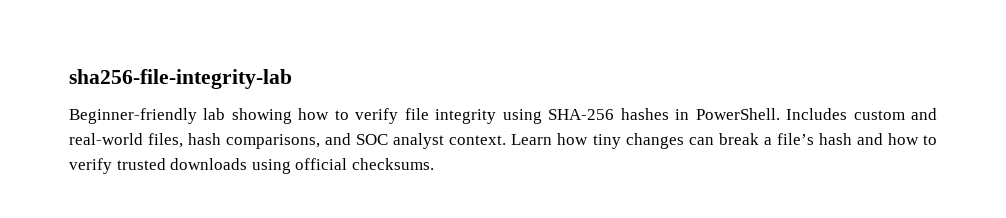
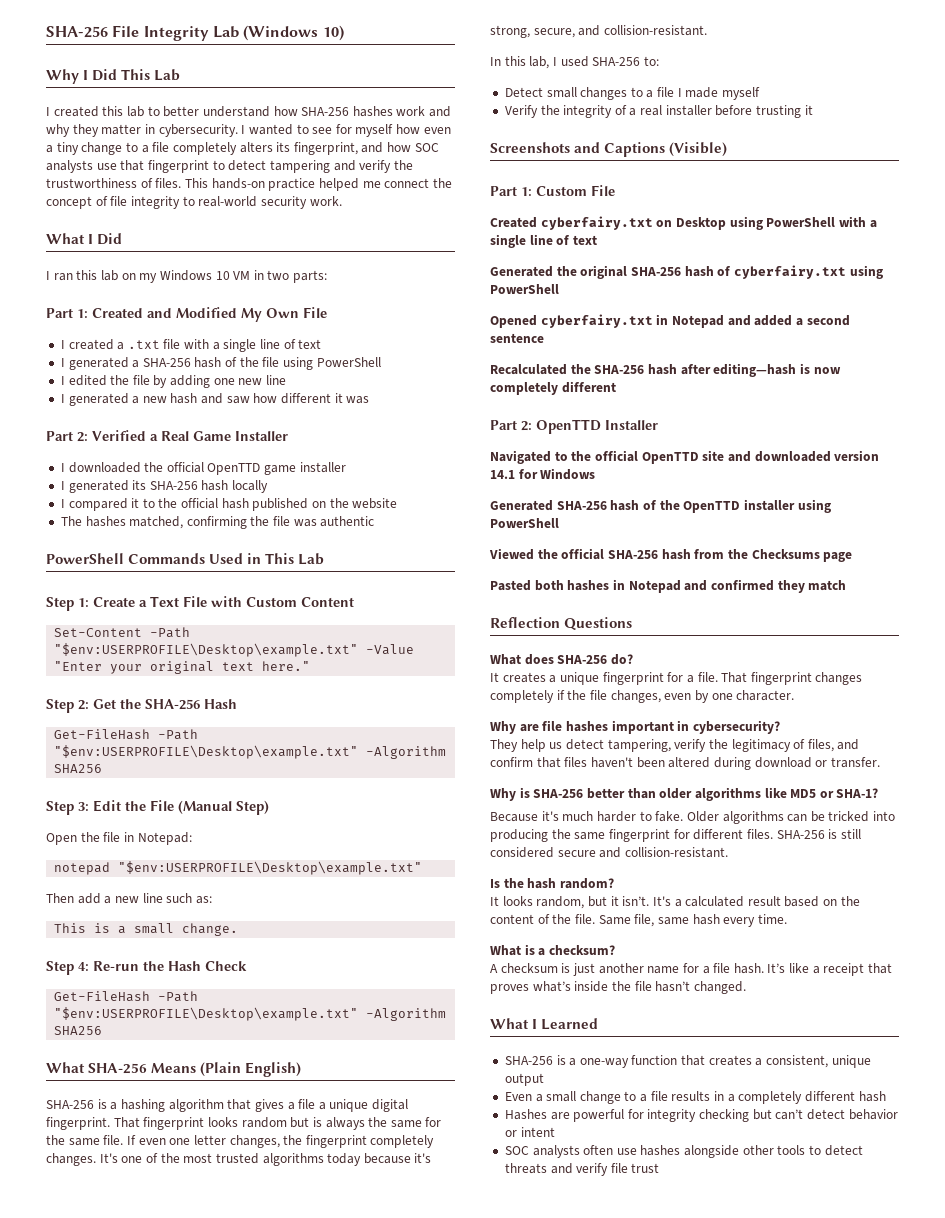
- sha256-file-integrity-lab
- Beginner-friendly lab showing how to verify file integrity using SHA-256 hashes in PowerShell. Includes custom and real-world files, hash comparisons, and SOC analyst context. Learn how tiny changes can break a file’s hash and how to verify trusted downloads using official checksums.
+ SHA-256 File Integrity Lab (Windows 10)
+ Why I Did This Lab
+ I created this lab to better understand how SHA-256 hashes work and why they matter in cybersecurity. I wanted to see for myself how even a tiny change to a file completely alters its fingerprint, and how SOC analysts use that fingerprint to detect tampering and verify the trustworthiness of files. This hands-on practice helped me connect the concept of file integrity to real-world security work.
+ What I Did
+ I ran this lab on my Windows 10 VM in two parts:
+ Part 1: Created and Modified My Own File
+ I created a .txt file with a single line of text
+ I generated a SHA-256 hash of the file using PowerShell
+ I edited the file by adding one new line
+ I generated a new hash and saw how different it was
+ Part 2: Verified a Real Game Installer
+ I downloaded the official OpenTTD game installer
+ I generated its SHA-256 hash locally
+ I compared it to the official hash published on the website
+ The hashes matched, confirming the file was authentic
+ PowerShell Commands Used in This Lab
+ Step 1: Create a Text File with Custom Content
+ Set-Content -Path "$env:USERPROFILE\Desktop\example.txt" -Value "Enter your original text here."
+ Step 2: Get the SHA-256 Hash
+ Get-FileHash -Path "$env:USERPROFILE\Desktop\example.txt" -Algorithm SHA256
+ Step 3: Edit the File (Manual Step)
+ Open the file in Notepad:
+ notepad "$env:USERPROFILE\Desktop\example.txt"
+ Then add a new line such as:
+ This is a small change.
+ Step 4: Re-run the Hash Check
+ Get-FileHash -Path "$env:USERPROFILE\Desktop\example.txt" -Algorithm SHA256
+ What SHA-256 Means (Plain English)
+ SHA-256 is a hashing algorithm that gives a file a unique digital fingerprint. That fingerprint looks random but is always the same for the same file. If even one letter changes, the fingerprint completely changes. It's one of the most trusted algorithms today because it's strong, secure, and collision-resistant.
+ In this lab, I used SHA-256 to:
+ Detect small changes to a file I made myself
+ Verify the integrity of a real installer before trusting it
+ Screenshots and Captions (Visible)
+ Part 1: Custom File
+ Created cyberfairy.txt on Desktop using PowerShell with a single line of text
+ Generated the original SHA-256 hash of cyberfairy.txt using PowerShell
+ Opened cyberfairy.txt in Notepad and added a second sentence
+ Recalculated the SHA-256 hash after editing—hash is now completely different
+ Part 2: OpenTTD Installer
+ Navigated to the official OpenTTD site and downloaded version 14.1 for Windows
+ Generated SHA-256 hash of the OpenTTD installer using PowerShell
+ Viewed the official SHA-256 hash from the Checksums page
+ Pasted both hashes in Notepad and confirmed they match
+ Reflection Questions
+ What does SHA-256 do?
+ It creates a unique fingerprint for a file. That fingerprint changes completely if the file changes, even by one character.
+ Why are file hashes important in cybersecurity?
+ They help us detect tampering, verify the legitimacy of files, and confirm that files haven't been altered during download or transfer.
+ Why is SHA-256 better than older algorithms like MD5 or SHA-1?
+ Because it's much harder to fake. Older algorithms can be tricked into producing the same fingerprint for different files. SHA-256 is still considered secure and collision-resistant.
+ Is the hash random?
+ It looks random, but it isn’t. It's a calculated result based on the content of the file. Same file, same hash every time.
+ What is a checksum?
+ A checksum is just another name for a file hash. It’s like a receipt that proves what’s inside the file hasn’t changed.
+ What I Learned
+ SHA-256 is a one-way function that creates a consistent, unique output
+ Even a small change to a file results in a completely different hash
+ Hashes are powerful for integrity checking but can’t detect behavior or intent
+ SOC analysts often use hashes alongside other tools to detect threats and verify file trust

